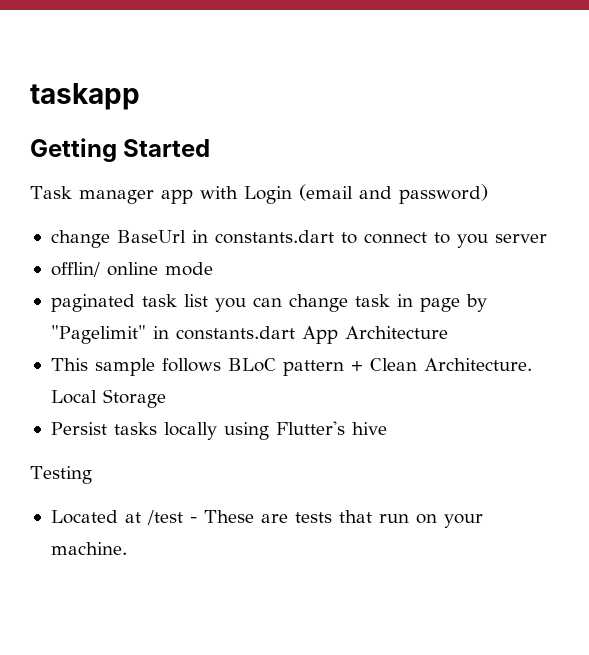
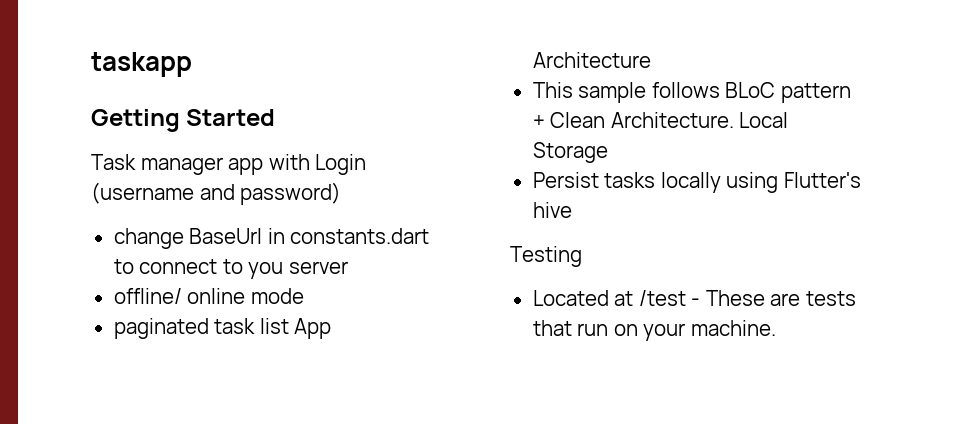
- Task manager app with Login (email and password)
+ Task manager app with Login (username and password)
- offlin/ online mode
+ offline/ online mode
- paginated task list you can change task in page by "Pagelimit" in constants.dart App Architecture
+ paginated task list App Architecture

